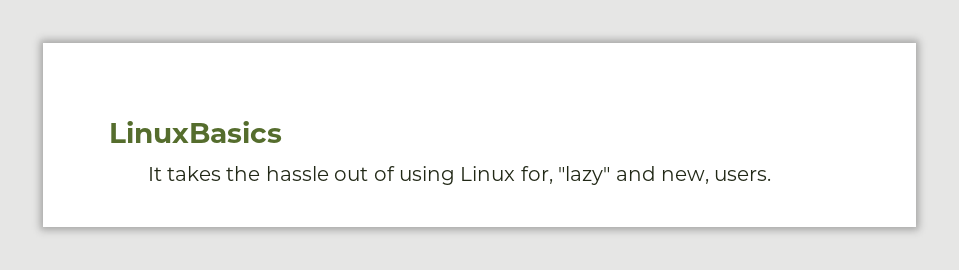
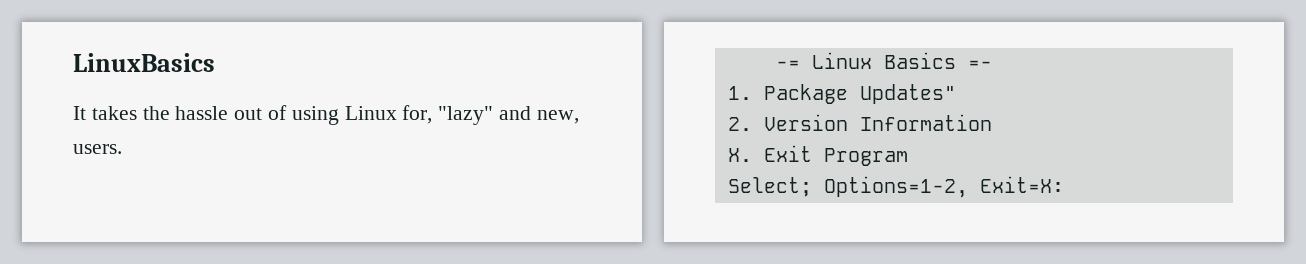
+ -= Linux Basics =-
+ 1. Package Updates"
+ 2. Version Information
+ X. Exit Program
+ Select; Options=1-2, Exit=X:

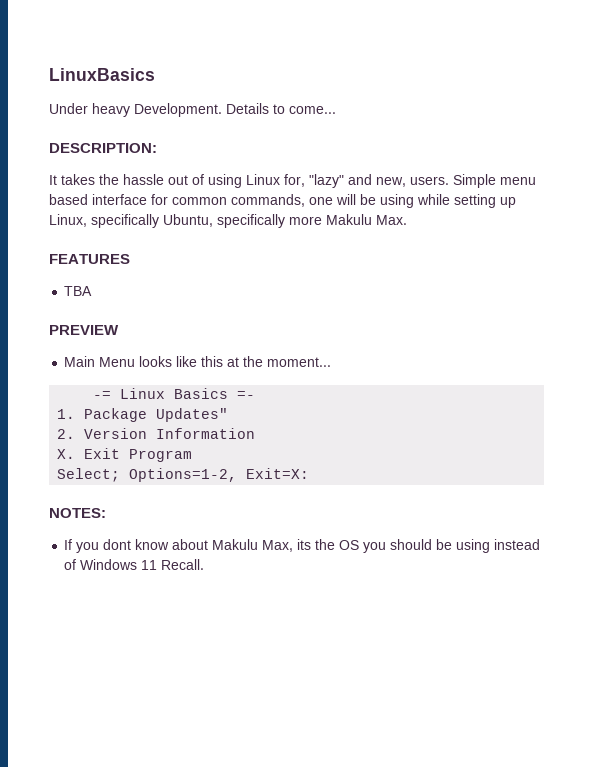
+ Under heavy Development. Details to come...
+ DESCRIPTION:
+ Simple menu based interface for common commands, one will be using while setting up Linux, specifically Ubuntu, specifically more Makulu Max.
+ FEATURES
+ TBA
+ PREVIEW
+ Main Menu looks like this at the moment...
+ NOTES:
+ If you dont know about Makulu Max, its the OS you should be using instead of Windows 11 Recall.

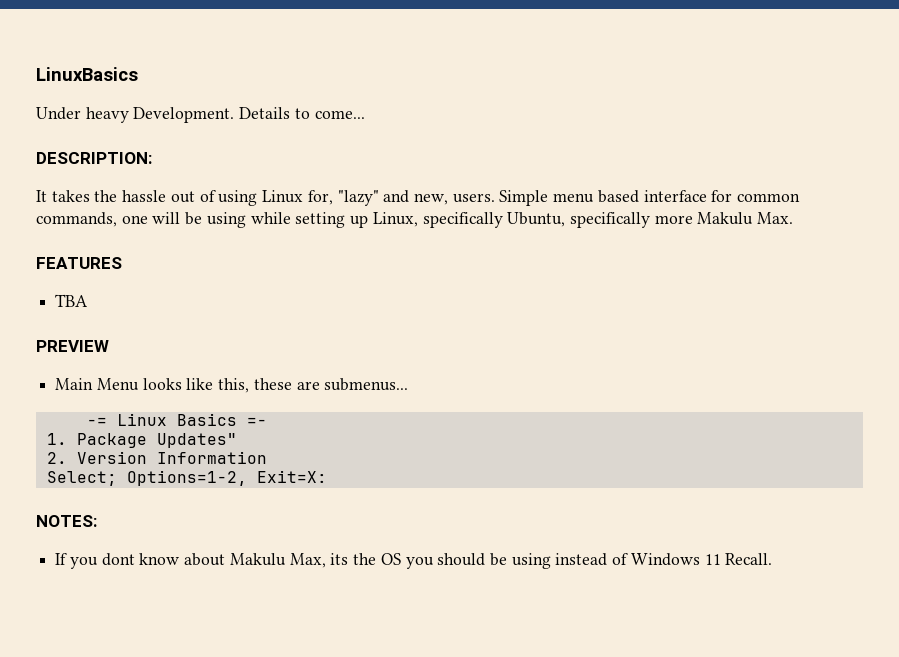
- Main Menu looks like this at the moment...
+ Main Menu looks like this, these are submenus...
- X. Exit Program

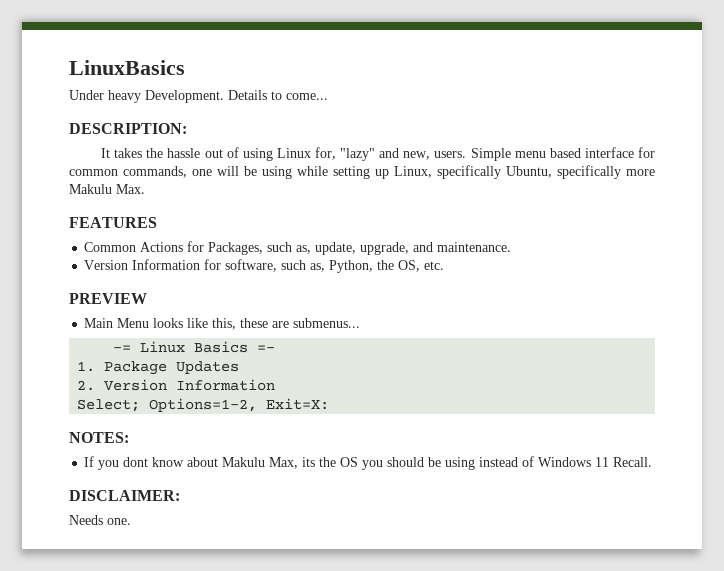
- TBA
+ Common Actions for Packages, such as, update, upgrade, and maintenance.
+ Version Information for software, such as, Python, the OS, etc.
- 1. Package Updates"
+ 1. Package Updates
+ DISCLAIMER:
+ Needs one.

